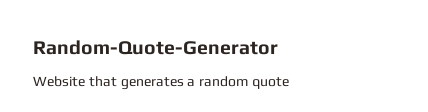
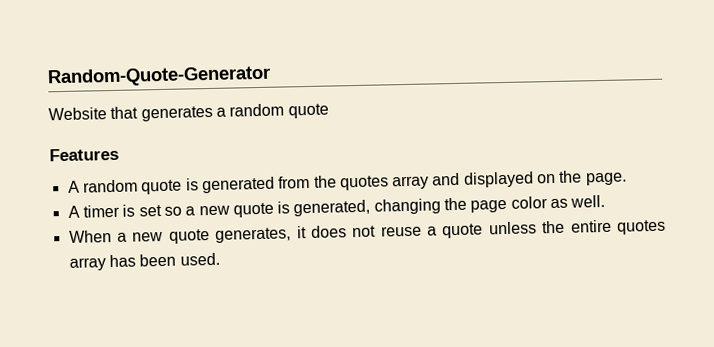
+ Features
+ A random quote is generated from the quotes array and displayed on the page.
+ A timer is set so a new quote is generated, changing the page color as well.
+ When a new quote generates, it does not reuse a quote unless the entire quotes array has been used.

